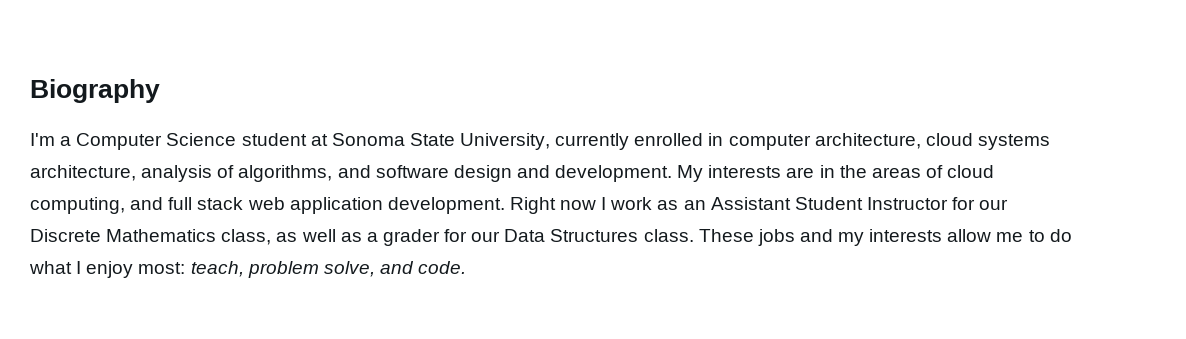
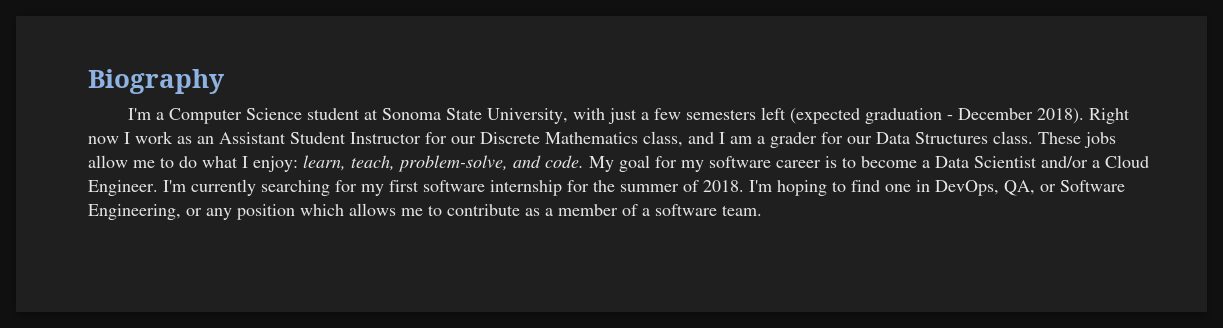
- I'm a Computer Science student at Sonoma State University, currently enrolled in computer architecture, cloud systems architecture, analysis of algorithms, and software design and development. My interests are in the areas of cloud computing, and full stack web application development.
+ I'm a Computer Science student at Sonoma State University, with just a few semesters left (expected graduation - December 2018).
- Right now I work as an Assistant Student Instructor for our Discrete Mathematics class, as well as a grader for our Data Structures class.
+ Right now I work as an Assistant Student Instructor for our Discrete Mathematics class, and I am a grader for our Data Structures class.
- These jobs and my interests allow me to do what I enjoy most: teach, problem solve, and code.
+ These jobs allow me to do what I enjoy: learn, teach, problem-solve, and code. My goal for my software career is to become a Data Scientist and/or a Cloud Engineer. I'm currently searching for my first software internship for the summer of 2018. I'm hoping to find one in DevOps, QA, or Software Engineering, or any position which allows me to contribute as a member of a software team.

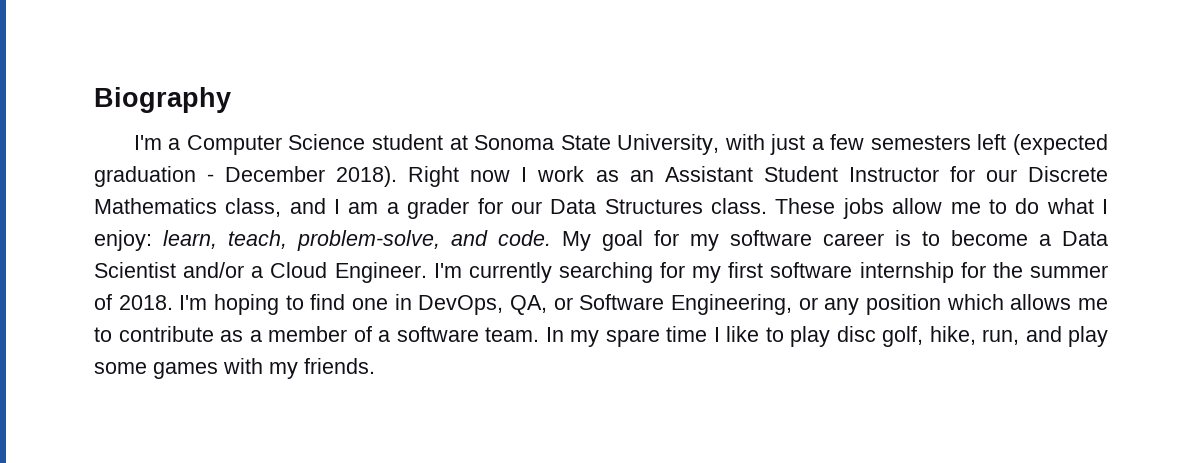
+ In my spare time I like to play disc golf, hike, run, and play some games with my friends.

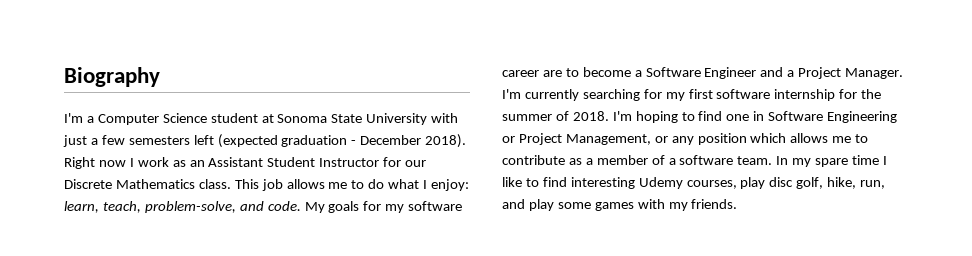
- I'm a Computer Science student at Sonoma State University, with just a few semesters left (expected graduation - December 2018).
+ I'm a Computer Science student at Sonoma State University with just a few semesters left (expected graduation - December 2018).
- Right now I work as an Assistant Student Instructor for our Discrete Mathematics class, and I am a grader for our Data Structures class. These jobs allow me to do what I enjoy: learn, teach, problem-solve, and code.
+ Right now I work as an Assistant Student Instructor for our Discrete Mathematics class. This job allows me to do what I enjoy: learn, teach, problem-solve, and code.
- My goal for my software career is to become a Data Scientist and/or a Cloud Engineer.
+ My goals for my software career are to become a Software Engineer and a Project Manager.
- I'm hoping to find one in DevOps, QA, or Software Engineering, or any position which allows me to contribute as a member of a software team.
+ I'm hoping to find one in Software Engineering or Project Management, or any position which allows me to contribute as a member of a software team.
- In my spare time I like to play disc golf, hike, run, and play some games with my friends.
+ In my spare time I like to find interesting Udemy courses, play disc golf, hike, run, and play some games with my friends.

